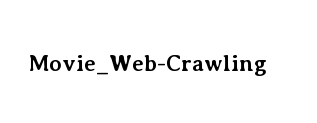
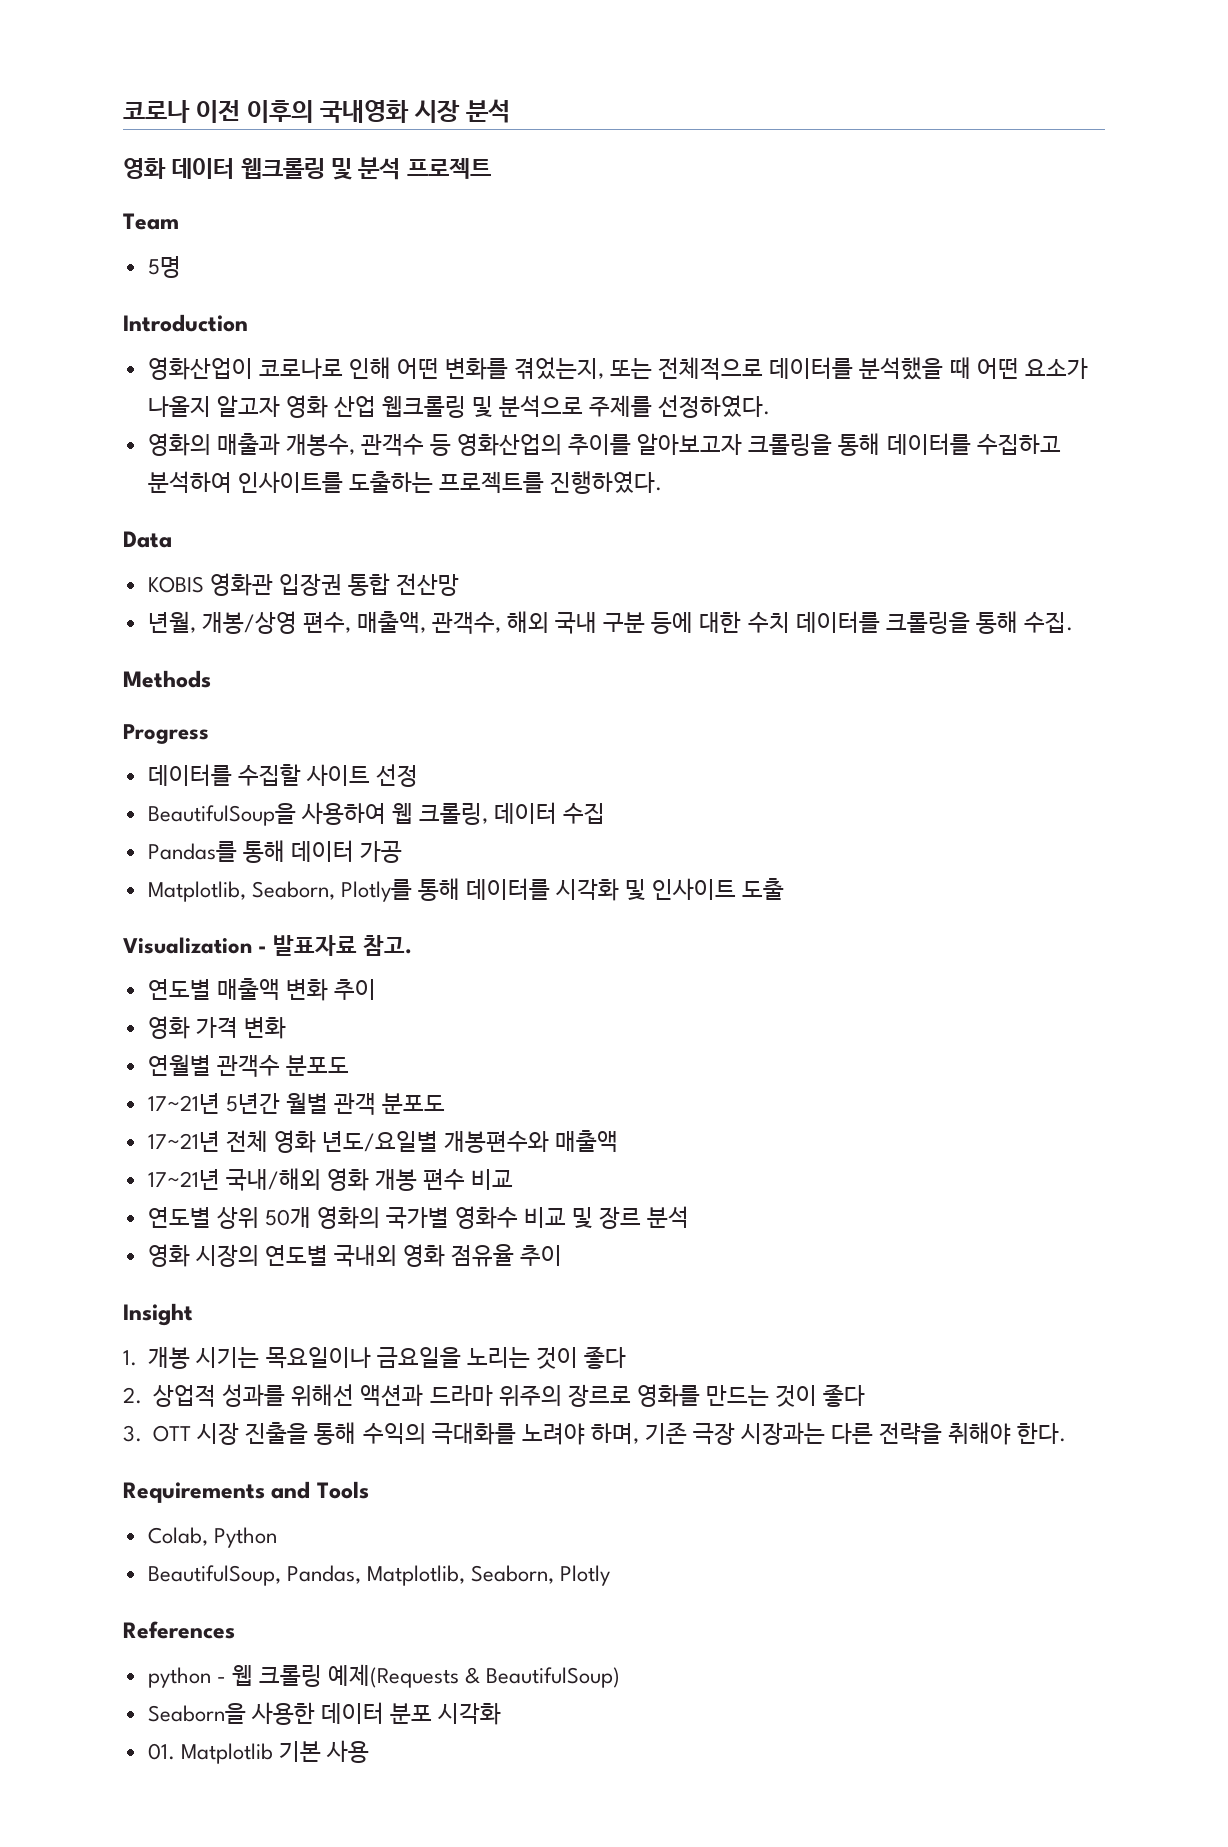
- Movie_Web-Crawling
+ 코로나 이전 이후의 국내영화 시장 분석
+ 영화 데이터 웹크롤링 및 분석 프로젝트
+ Team
+ 5명
+ Introduction
+ 영화산업이 코로나로 인해 어떤 변화를 겪었는지, 또는 전체적으로 데이터를 분석했을 때 어떤 요소가 나올지 알고자 영화 산업 웹크롤링 및 분석으로 주제를 선정하였다.
+ 영화의 매출과 개봉수, 관객수 등 영화산업의 추이를 알아보고자 크롤링을 통해 데이터를 수집하고 분석하여 인사이트를 도출하는 프로젝트를 진행하였다.
+ Data
+ KOBIS 영화관 입장권 통합 전산망
+ 년월, 개봉/상영 편수, 매출액, 관객수, 해외 국내 구분 등에 대한 수치 데이터를 크롤링을 통해 수집.
+ Methods
+ Progress
+ 데이터를 수집할 사이트 선정
+ BeautifulSoup을 사용하여 웹 크롤링, 데이터 수집
+ Pandas를 통해 데이터 가공
+ Matplotlib, Seaborn, Plotly를 통해 데이터를 시각화 및 인사이트 도출
+ Visualization - 발표자료 참고.
+ 연도별 매출액 변화 추이
+ 영화 가격 변화
+ 연월별 관객수 분포도
+ 17~21년 5년간 월별 관객 분포도
+ 17~21년 전체 영화 년도/요일별 개봉편수와 매출액
+ 17~21년 국내/해외 영화 개봉 편수 비교
+ 연도별 상위 50개 영화의 국가별 영화수 비교 및 장르 분석
+ 영화 시장의 연도별 국내외 영화 점유율 추이
+ Insight
+ 1. 개봉 시기는 목요일이나 금요일을 노리는 것이 좋다
+ 2. 상업적 성과를 위해선 액션과 드라마 위주의 장르로 영화를 만드는 것이 좋다
+ 3. OTT 시장 진출을 통해 수익의 극대화를 노려야 하며, 기존 극장 시장과는 다른 전략을 취해야 한다.
+ Requirements and Tools
+ Colab, Python
+ BeautifulSoup, Pandas, Matplotlib, Seaborn, Plotly
+ References
+ python - 웹 크롤링 예제(Requests & BeautifulSoup)
+ Seaborn을 사용한 데이터 분포 시각화
+ 01. Matplotlib 기본 사용

